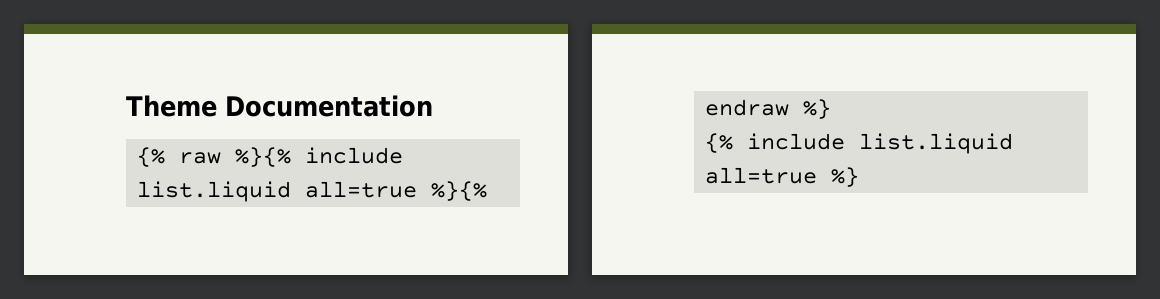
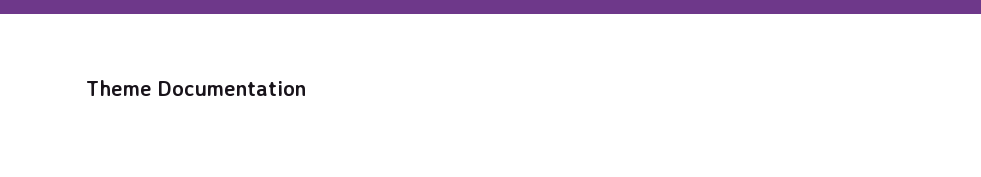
- {% raw %}{% include list.liquid all=true %}{% endraw %}
- {% include list.liquid all=true %}

